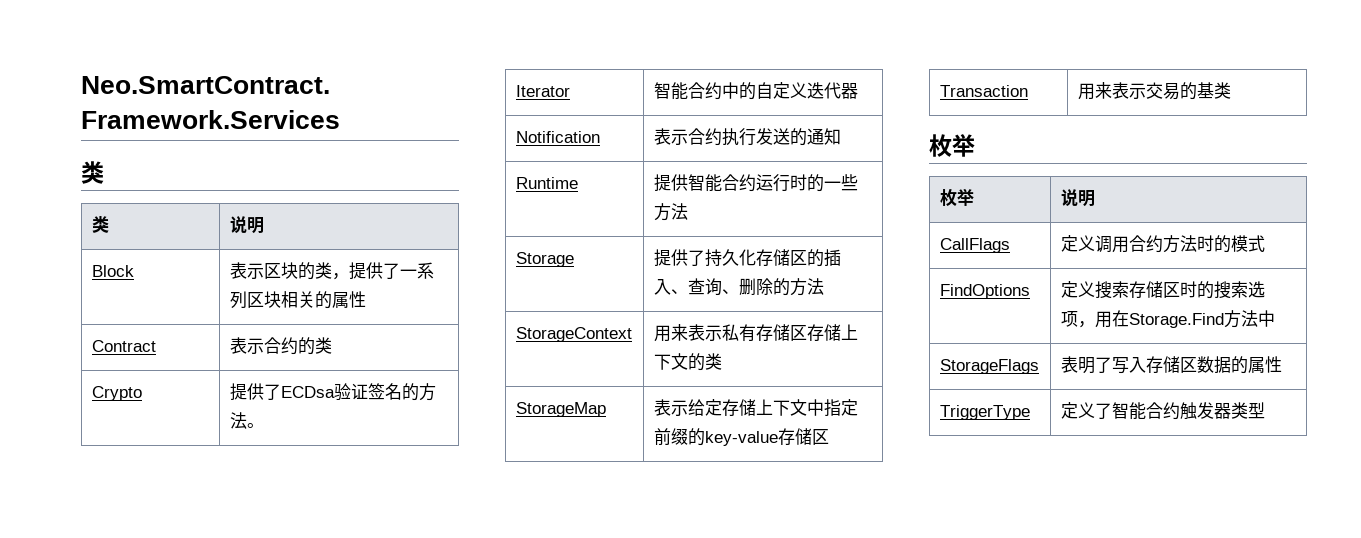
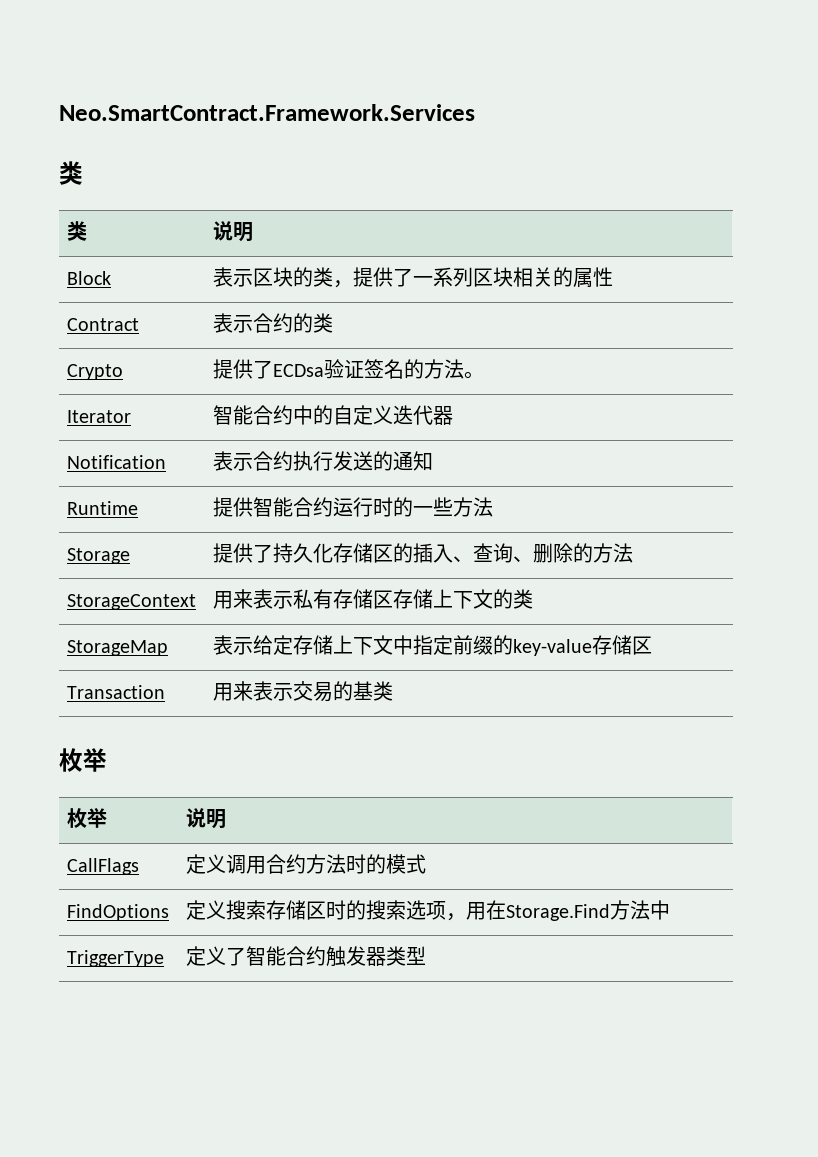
- StorageFlags | 表明了写入存储区数据的属性

